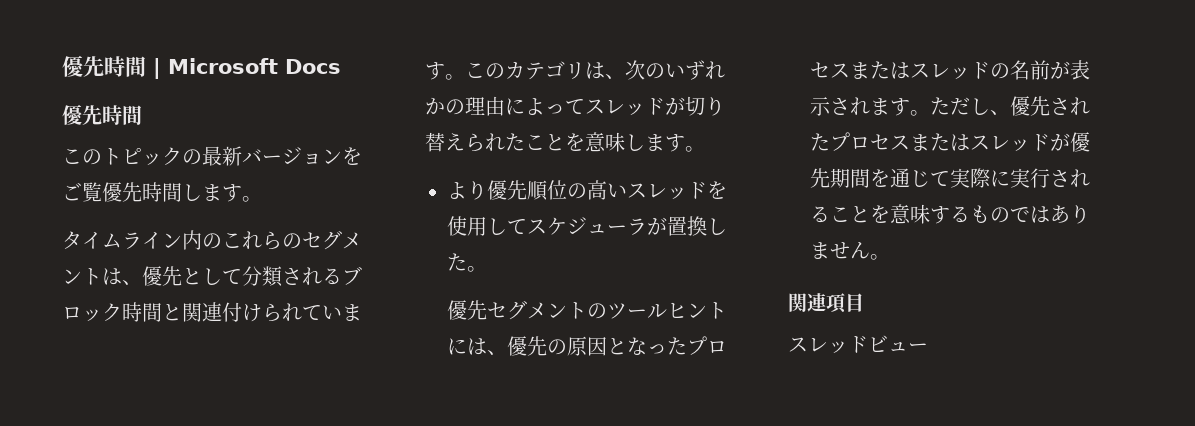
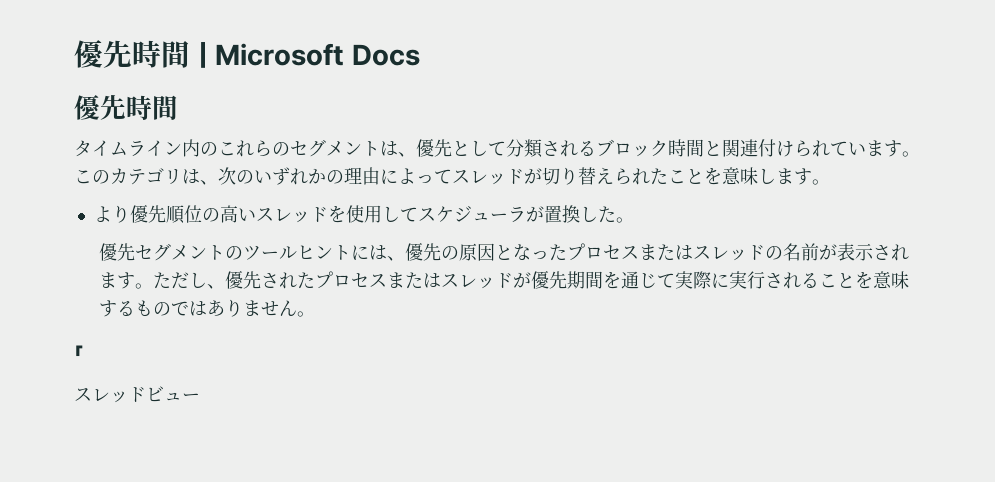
- このトピックの最新バージョンをご覧優先時間します。
- 関連項目
+ 「

